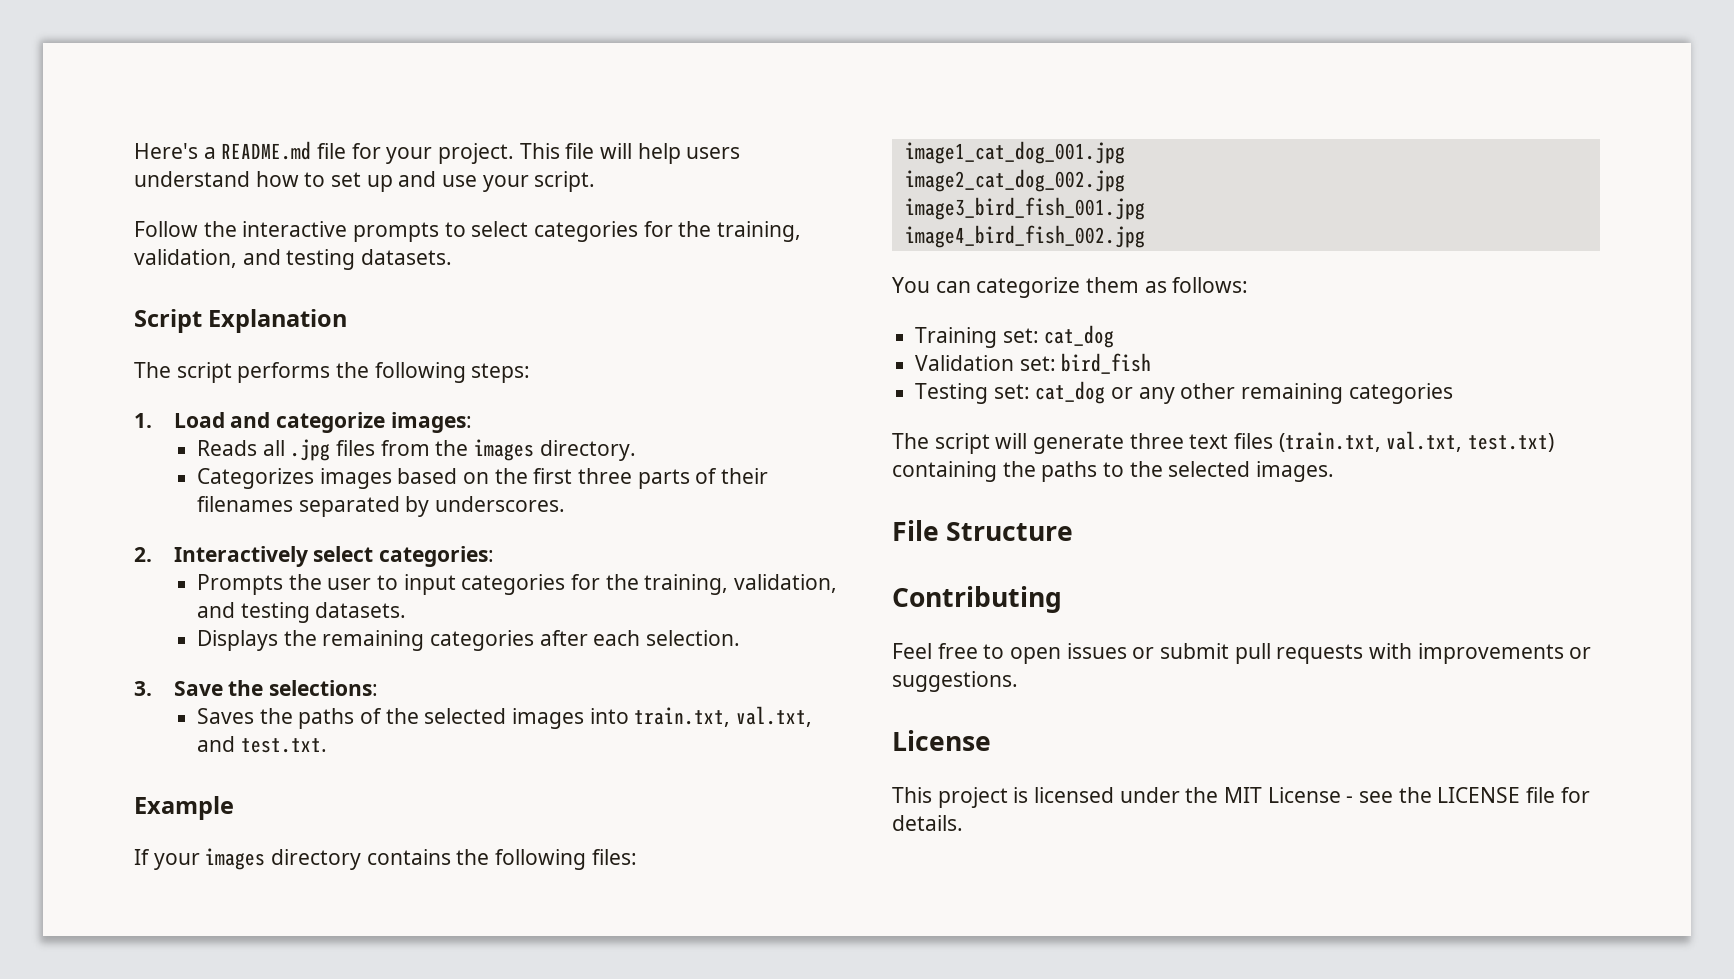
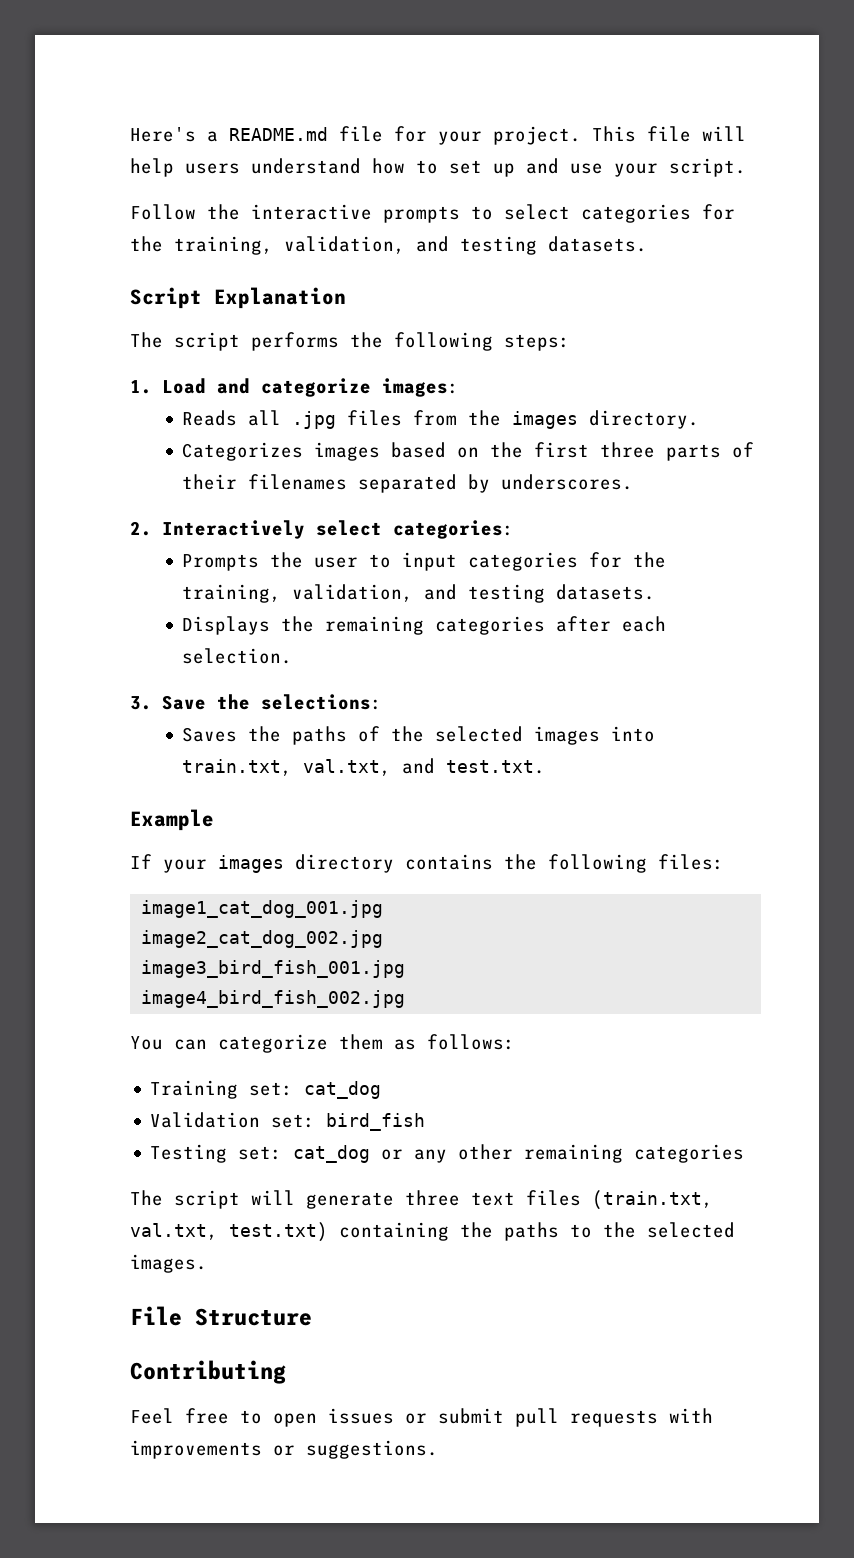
  Feel free to open issues or submit pull requests with improvements or suggestions.
- License
- This project is licensed under the MIT License - see the LICENSE file for details.

